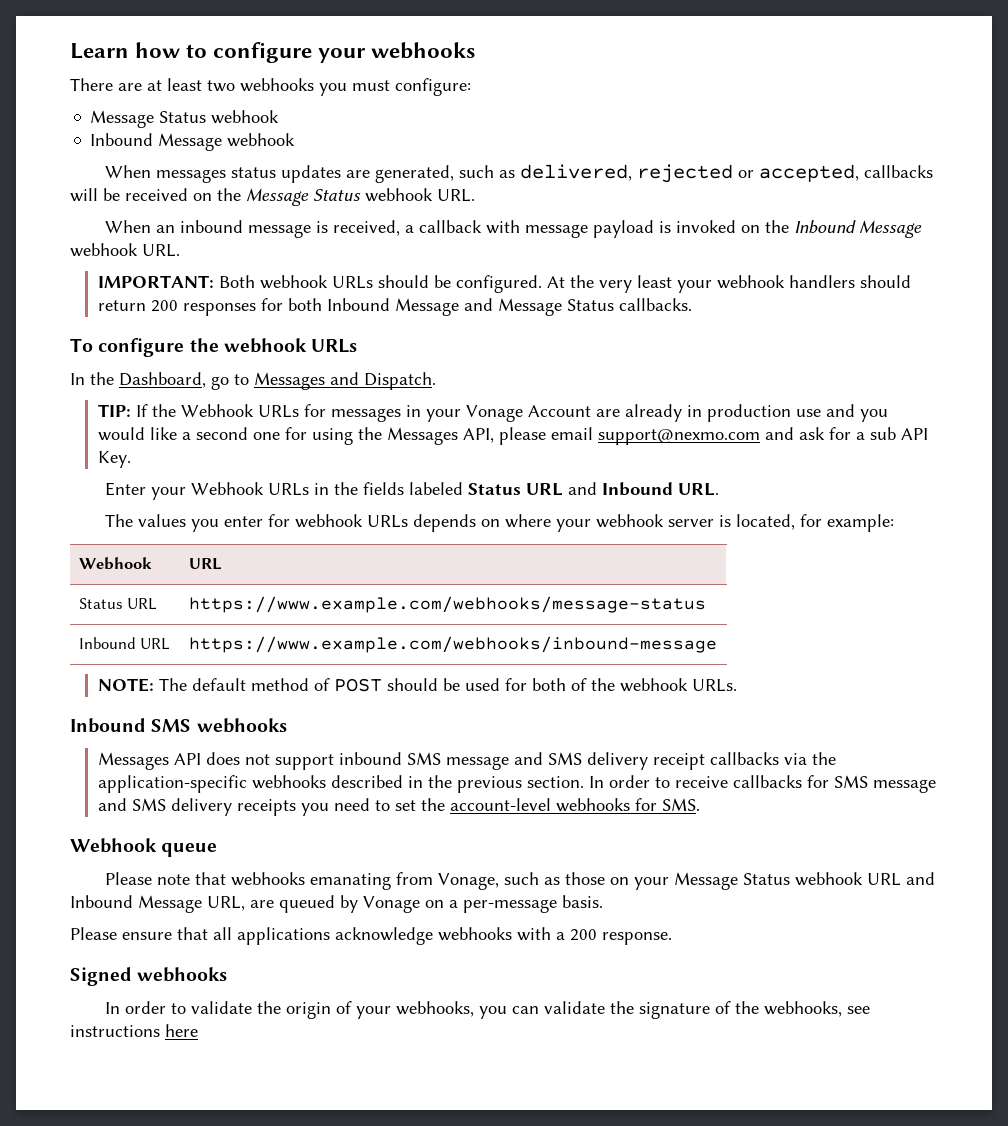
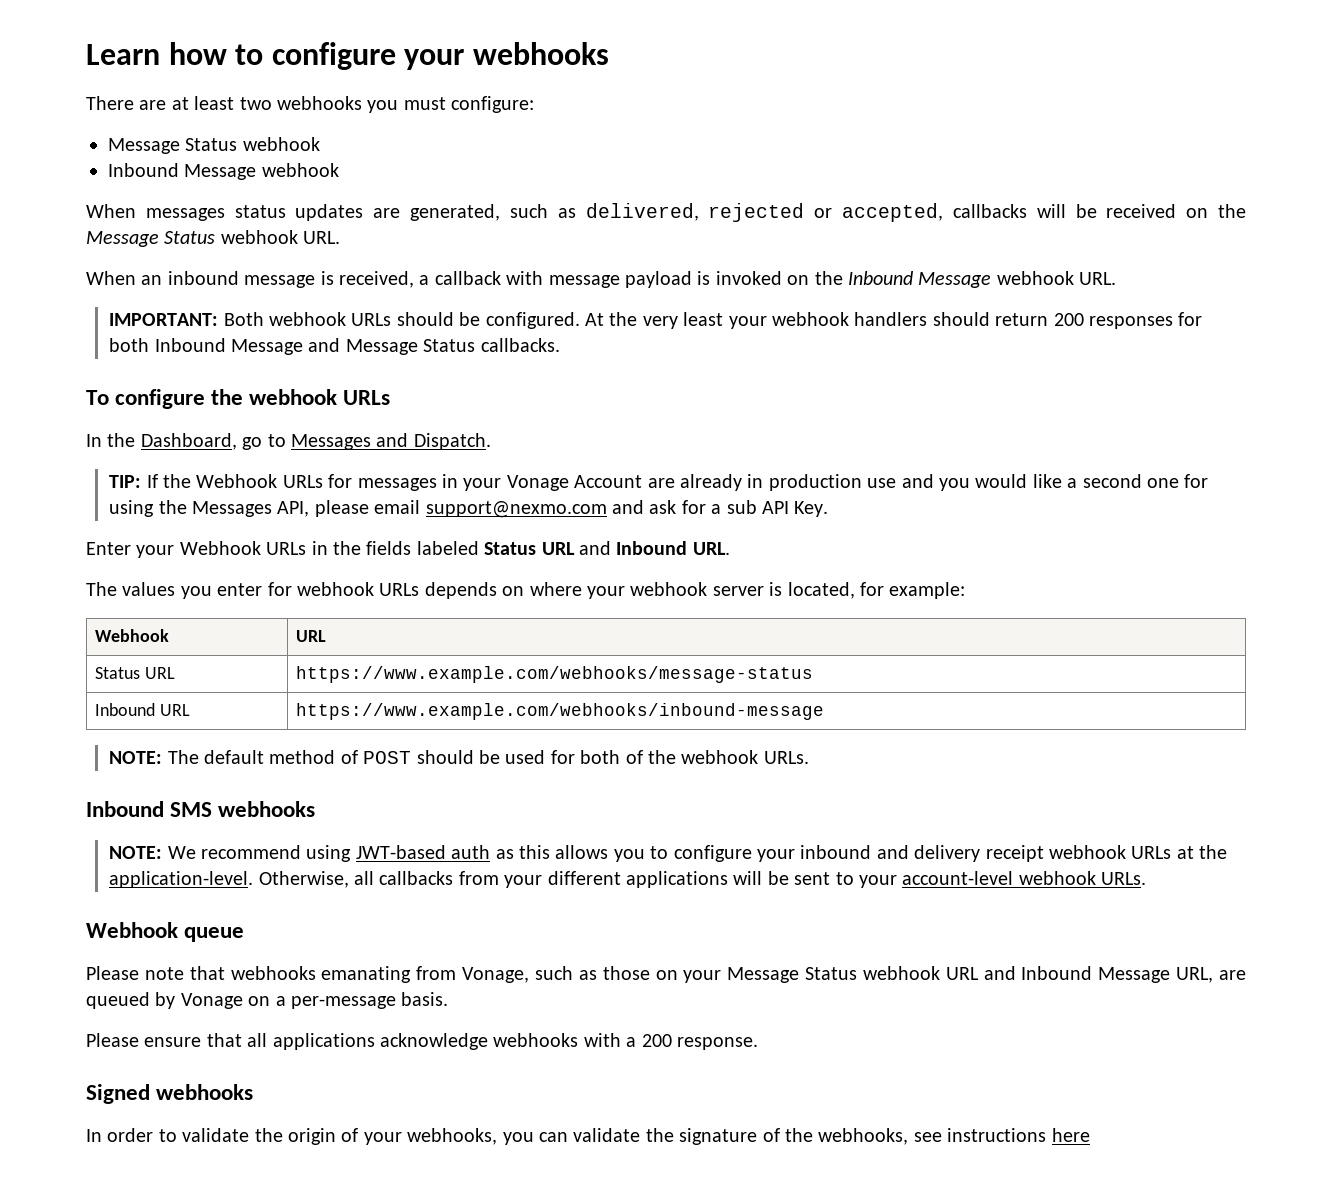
- Messages API does not support inbound SMS message and SMS delivery receipt callbacks via the application-specific webhooks described in the previous section. In order to receive callbacks for SMS message and SMS delivery receipts you need to set the account-level webhooks for SMS.
+ NOTE: We recommend using JWT-based auth as this allows you to configure your inbound and delivery receipt webhook URLs at the application-level. Otherwise, all callbacks from your different applications will be sent to your account-level webhook URLs.

